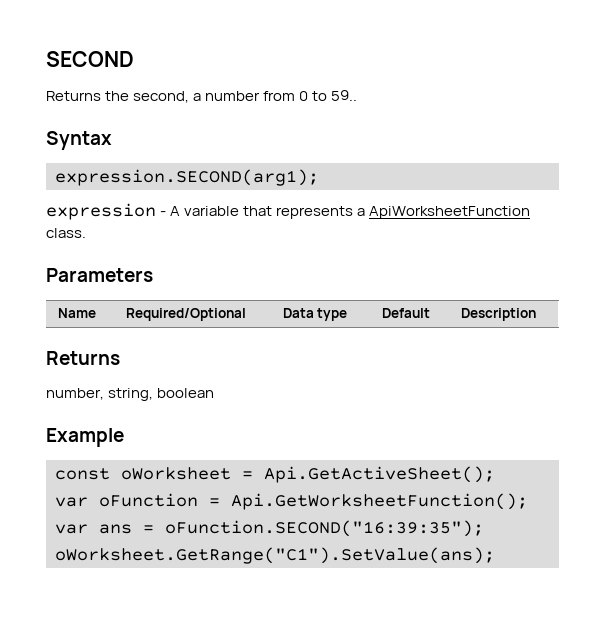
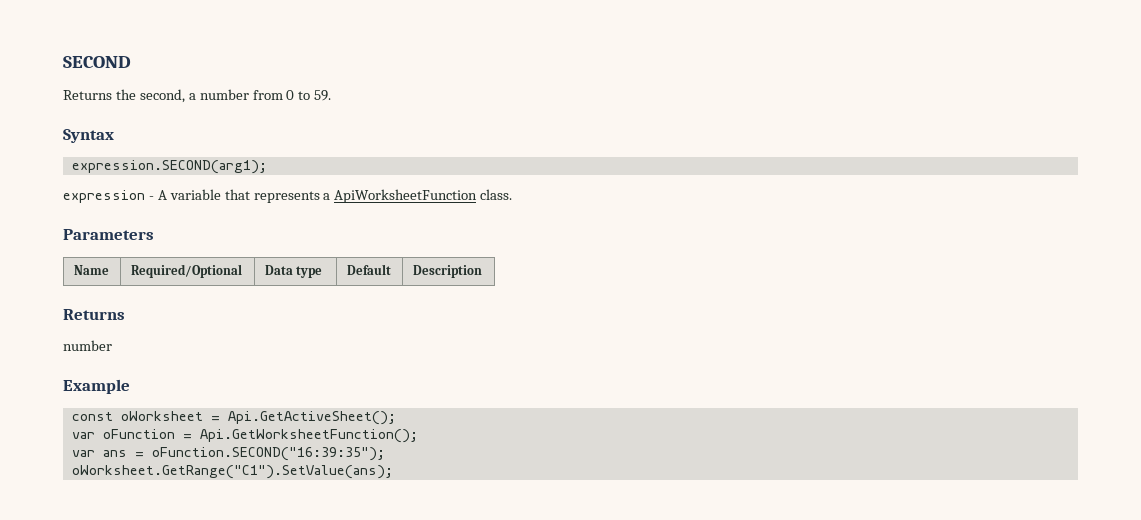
- Returns the second, a number from 0 to 59..
+ Returns the second, a number from 0 to 59.
  Name | Required/Optional | Data type | Default | Description
  Returns
- number, string, boolean
+ number

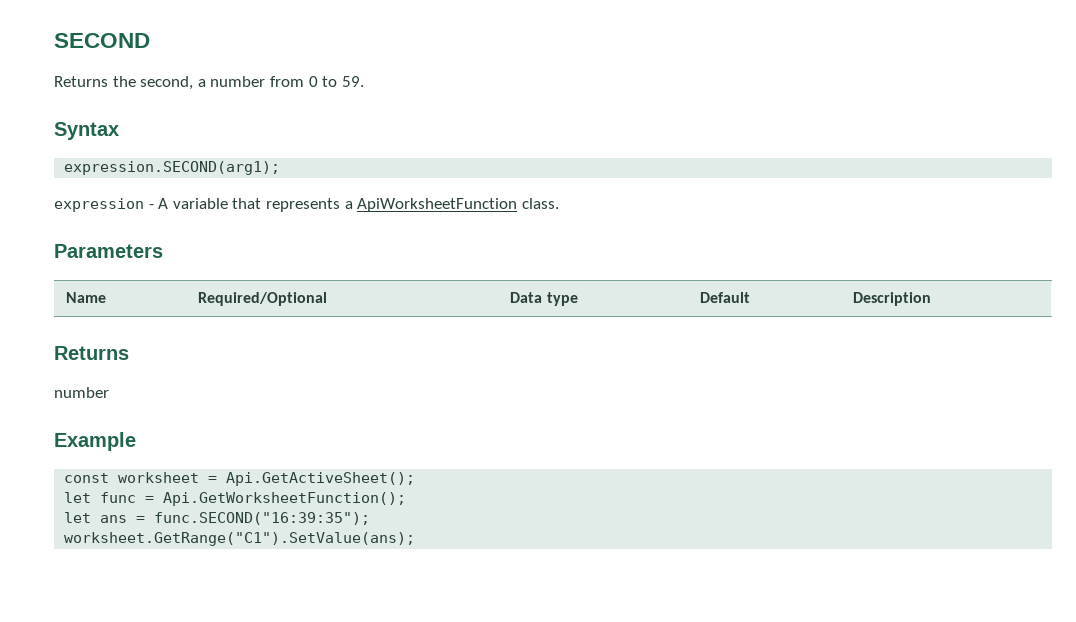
- const oWorksheet = Api.GetActiveSheet();
+ const worksheet = Api.GetActiveSheet();
- var oFunction = Api.GetWorksheetFunction();
+ let func = Api.GetWorksheetFunction();
- var ans = oFunction.SECOND("16:39:35");
- oWorksheet.GetRange("C1").SetValue(ans);
+ let ans = func.SECOND("16:39:35");
+ worksheet.GetRange("C1").SetValue(ans);

